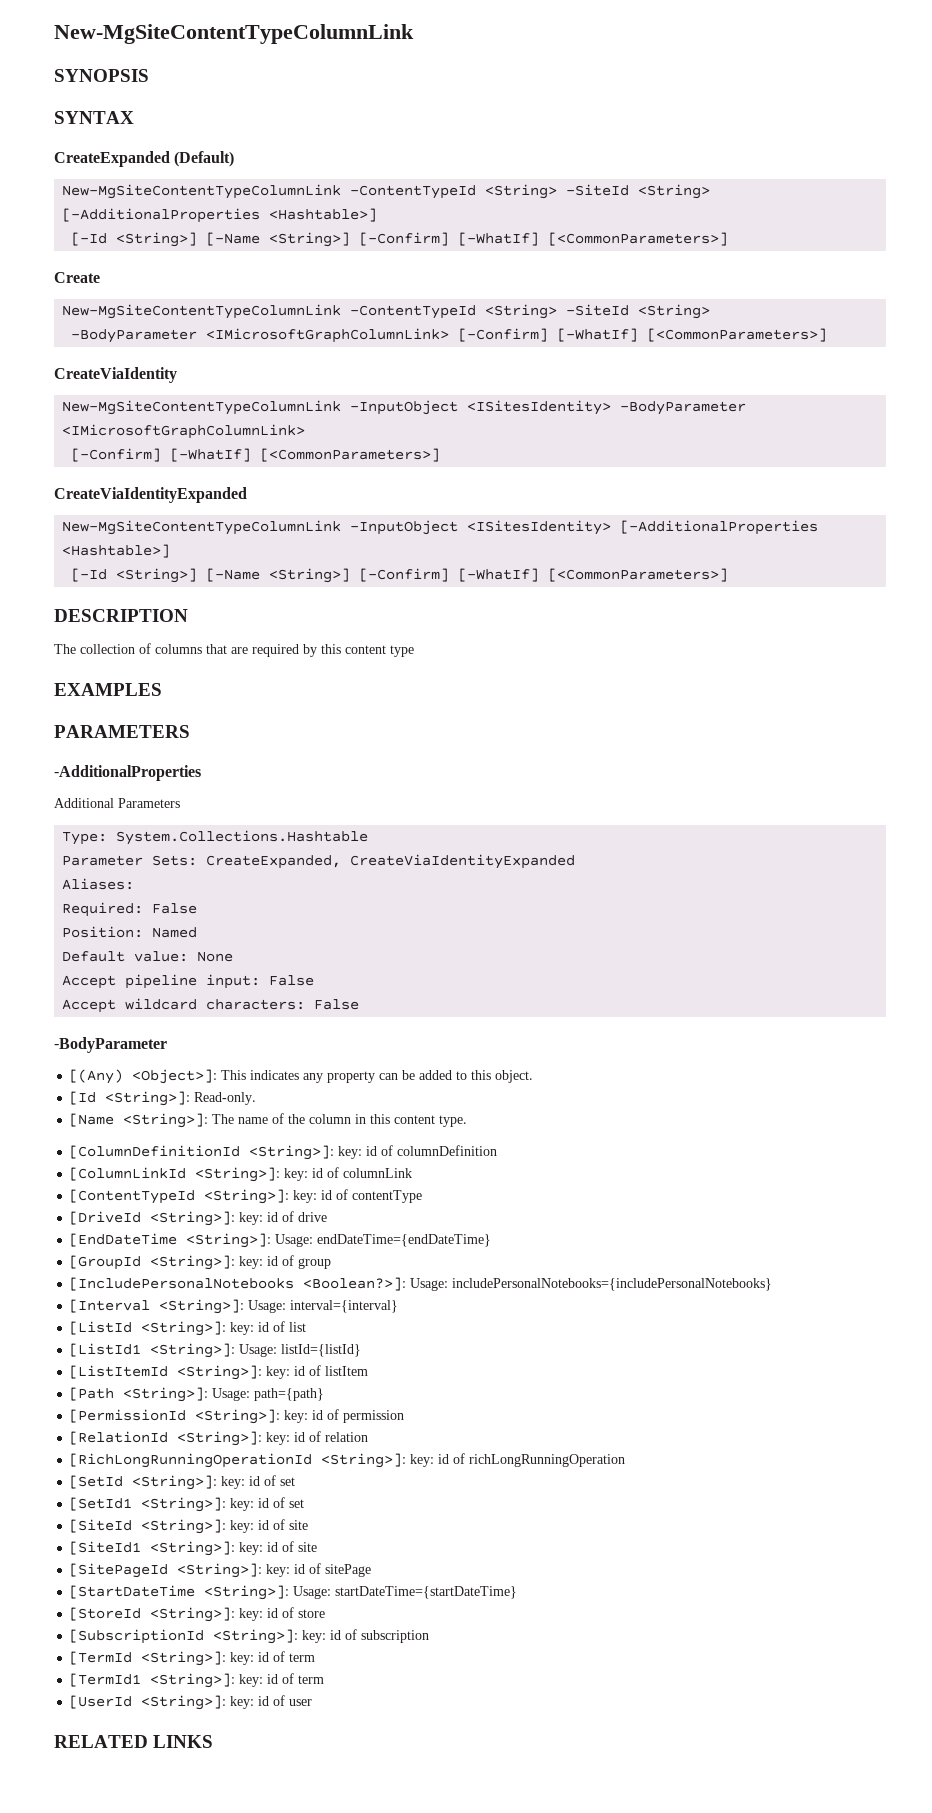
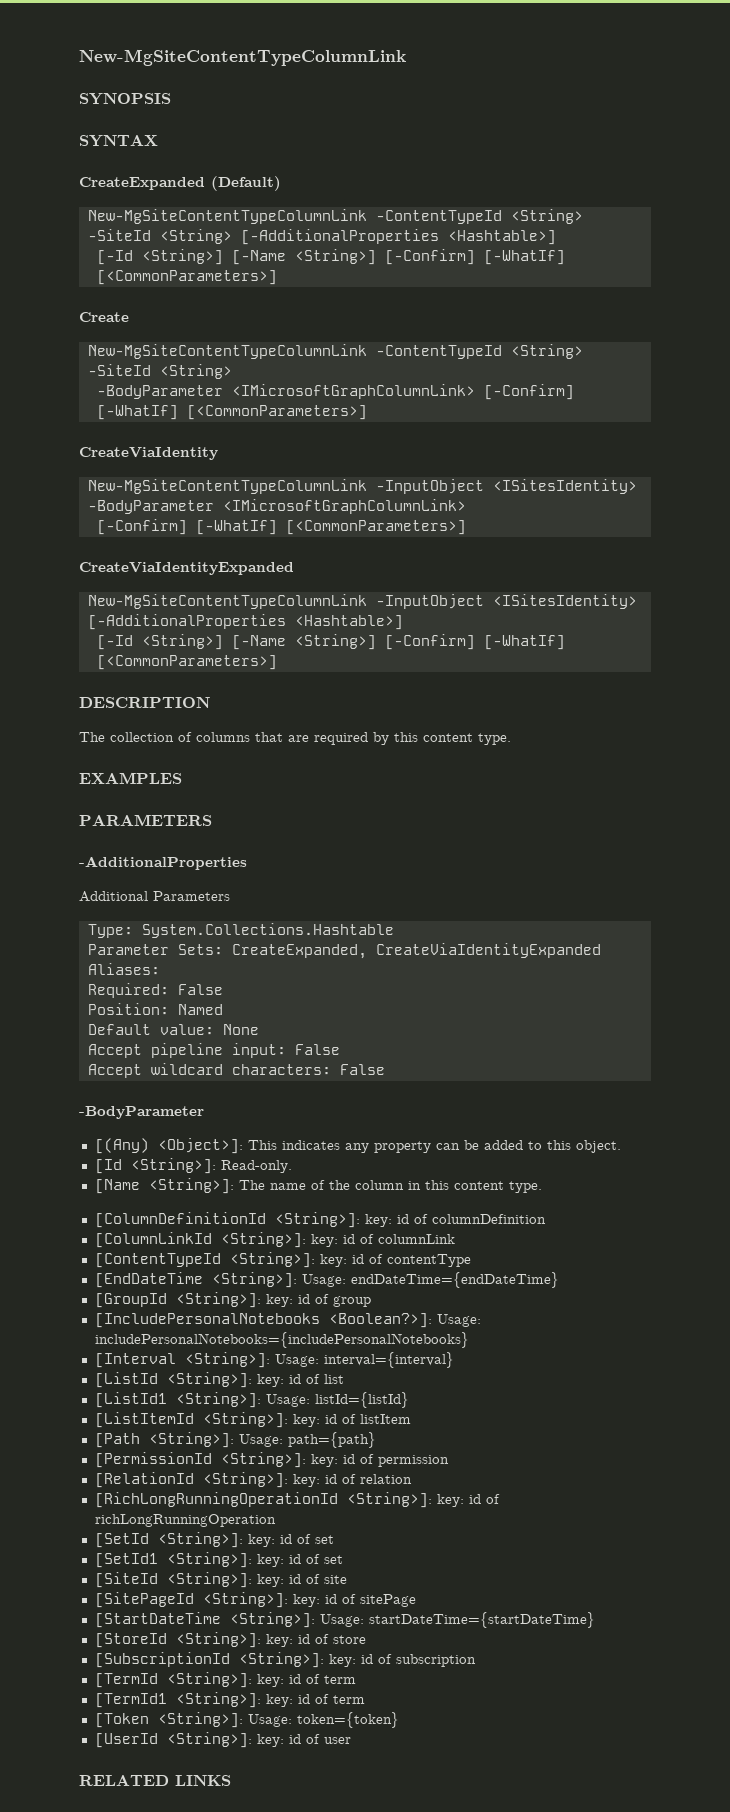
- The collection of columns that are required by this content type
+ The collection of columns that are required by this content type.
- [DriveId <String>]: key: id of drive
- [SiteId1 <String>]: key: id of site
+ [Token <String>]: Usage: token={token}

